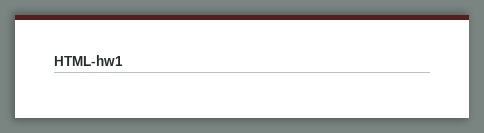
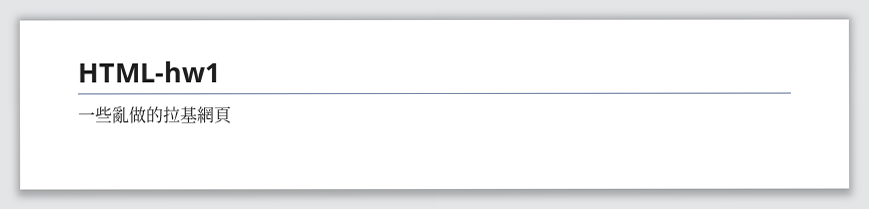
+ 一些亂做的拉基網頁

